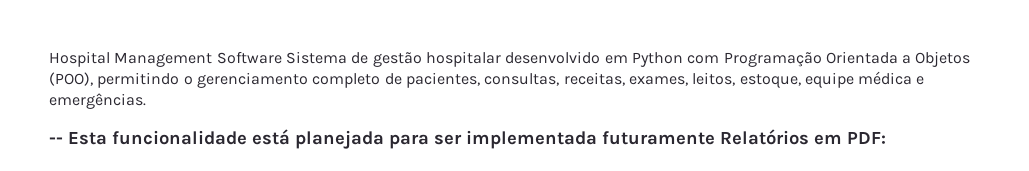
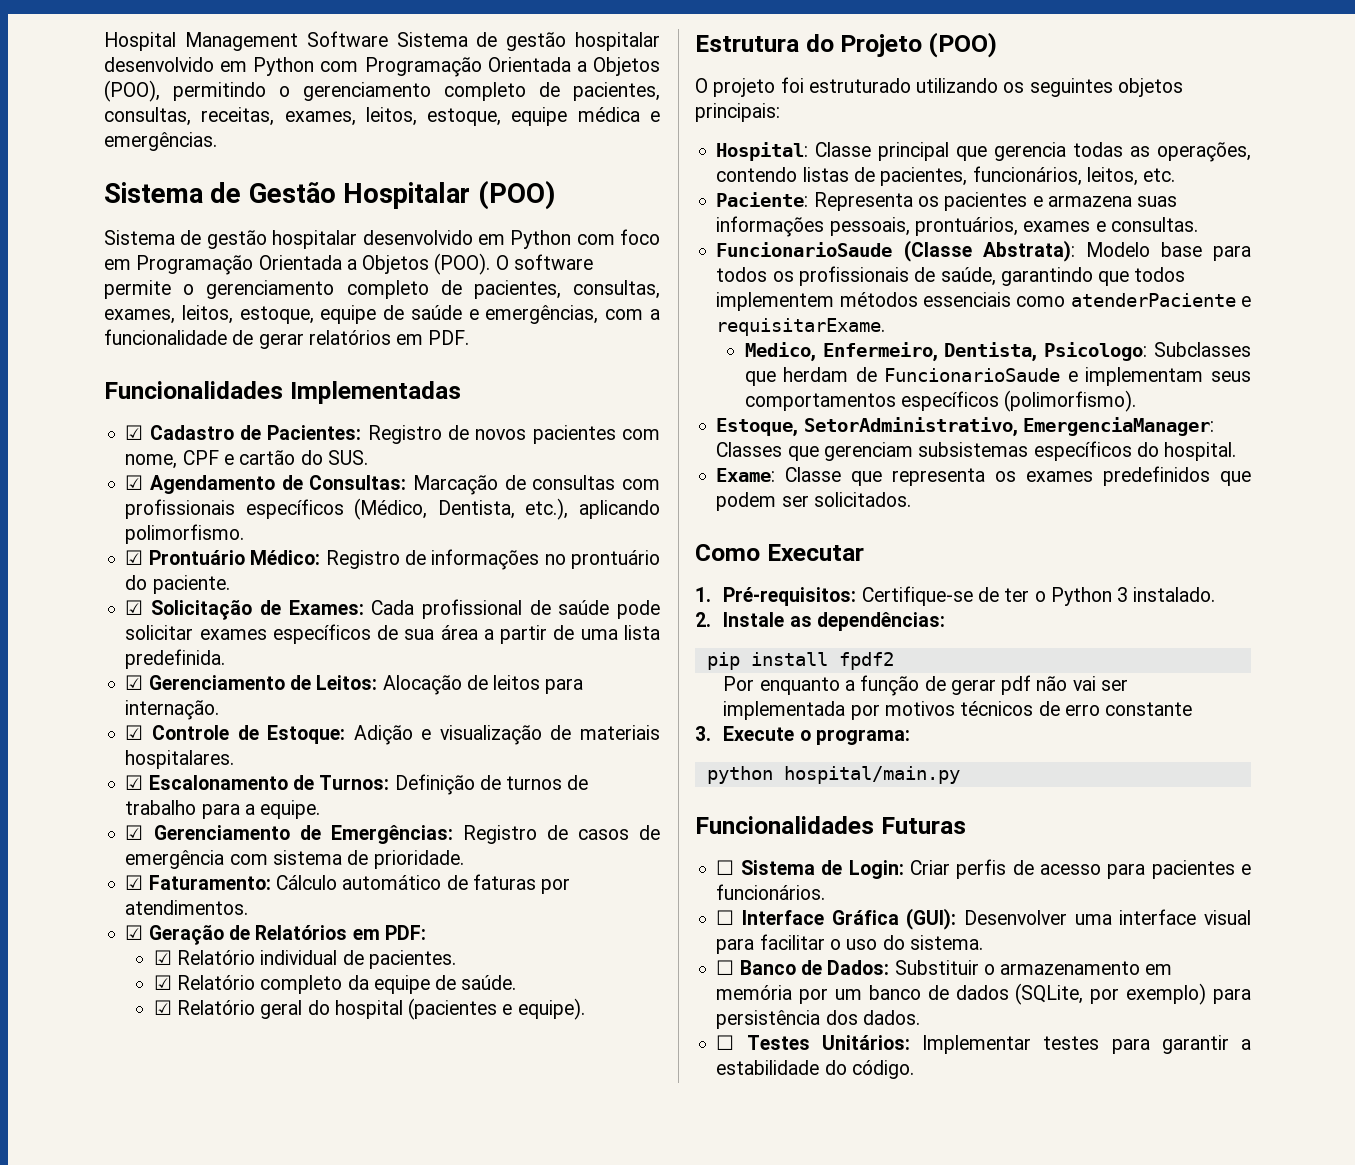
- -- Esta funcionalidade está planejada para ser implementada futuramente Relatórios em PDF:
+ Sistema de Gestão Hospitalar (POO)
+ Sistema de gestão hospitalar desenvolvido em Python com foco em Programação Orientada a Objetos (POO). O software permite o gerenciamento completo de pacientes, consultas, exames, leitos, estoque, equipe de saúde e emergências, com a funcionalidade de gerar relatórios em PDF.
+ Funcionalidades Implementadas
+ ☑ Cadastro de Pacientes: Registro de novos pacientes com nome, CPF e cartão do SUS.
+ ☑ Agendamento de Consultas: Marcação de consultas com profissionais específicos (Médico, Dentista, etc.), aplicando polimorfismo.
+ ☑ Prontuário Médico: Registro de informações no prontuário do paciente.
+ ☑ Solicitação de Exames: Cada profissional de saúde pode solicitar exames específicos de sua área a partir de uma lista predefinida.
+ ☑ Gerenciamento de Leitos: Alocação de leitos para internação.
+ ☑ Controle de Estoque: Adição e visualização de materiais hospitalares.
+ ☑ Escalonamento de Turnos: Definição de turnos de trabalho para a equipe.
+ ☑ Gerenciamento de Emergências: Registro de casos de emergência com sistema de prioridade.
+ ☑ Faturamento: Cálculo automático de faturas por atendimentos.
+ ☑ Geração de Relatórios em PDF:
+ ☑ Relatório individual de pacientes.
+ ☑ Relatório completo da equipe de saúde.
+ ☑ Relatório geral do hospital (pacientes e equipe).
+ Estrutura do Projeto (POO)
+ O projeto foi estruturado utilizando os seguintes objetos principais:
+ Hospital: Classe principal que gerencia todas as operações, contendo listas de pacientes, funcionários, leitos, etc.
+ Paciente: Representa os pacientes e armazena suas informações pessoais, prontuários, exames e consultas.
+ FuncionarioSaude (Classe Abstrata): Modelo base para todos os profissionais de saúde, garantindo que todos implementem métodos essenciais como atenderPaciente e requisitarExame.
+ Medico, Enfermeiro, Dentista, Psicologo: Subclasses que herdam de FuncionarioSaude e implementam seus comportamentos específicos (polimorfismo).
+ Estoque, SetorAdministrativo, EmergenciaManager: Classes que gerenciam subsistemas específicos do hospital.
+ Exame: Classe que representa os exames predefinidos que podem ser solicitados.
+ Como Executar
+ 1. Pré-requisitos: Certifique-se de ter o Python 3 instalado.
+ 2. Instale as dependências:
+ pip install fpdf2
+ Por enquanto a função de gerar pdf não vai ser implementada por motivos técnicos de erro constante
+ 3. Execute o programa:
+ python hospital/main.py
+ Funcionalidades Futuras
+ ☐ Sistema de Login: Criar perfis de acesso para pacientes e funcionários.
+ ☐ Interface Gráfica (GUI): Desenvolver uma interface visual para facilitar o uso do sistema.
+ ☐ Banco de Dados: Substituir o armazenamento em memória por um banco de dados (SQLite, por exemplo) para persistência dos dados.
+ ☐ Testes Unitários: Implementar testes para garantir a estabilidade do código.

